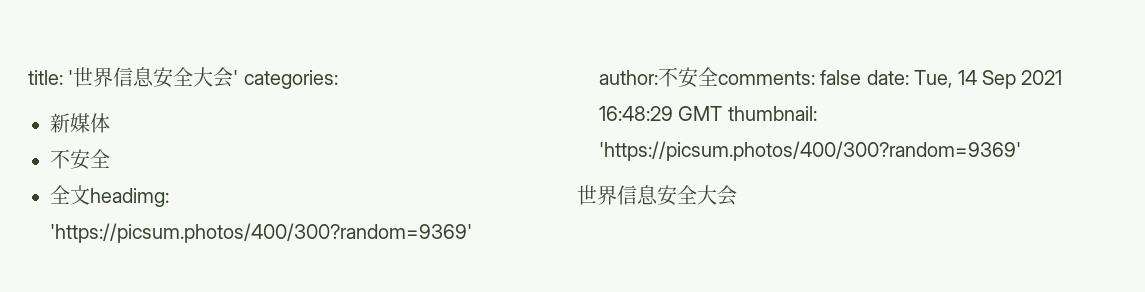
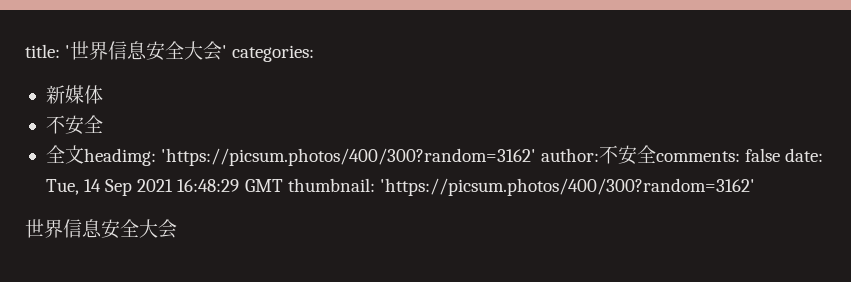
- 全文headimg: 'https://picsum.photos/400/300?random=9369' author:不安全comments: false date: Tue, 14 Sep 2021 16:48:29 GMT thumbnail: 'https://picsum.photos/400/300?random=9369'
+ 全文headimg: 'https://picsum.photos/400/300?random=3162' author:不安全comments: false date: Tue, 14 Sep 2021 16:48:29 GMT thumbnail: 'https://picsum.photos/400/300?random=3162'

